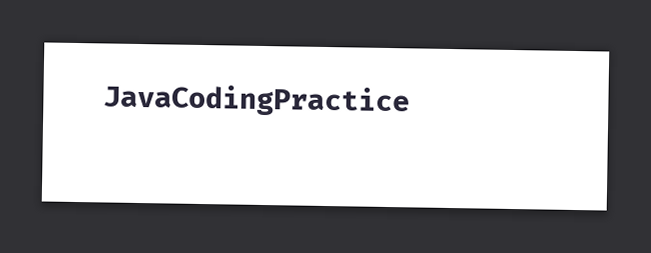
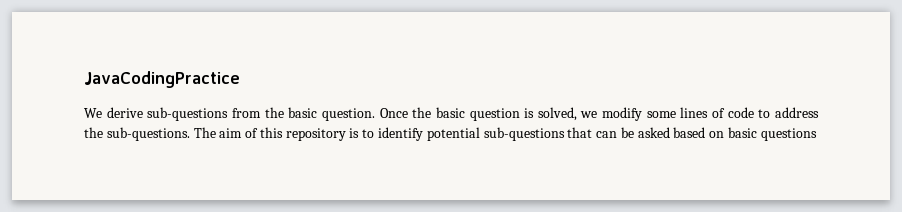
+ We derive sub-questions from the basic question. Once the basic question is solved, we modify some lines of code to address the sub-questions. The aim of this repository is to identify potential sub-questions that can be asked based on basic questions

